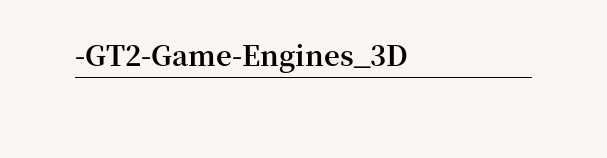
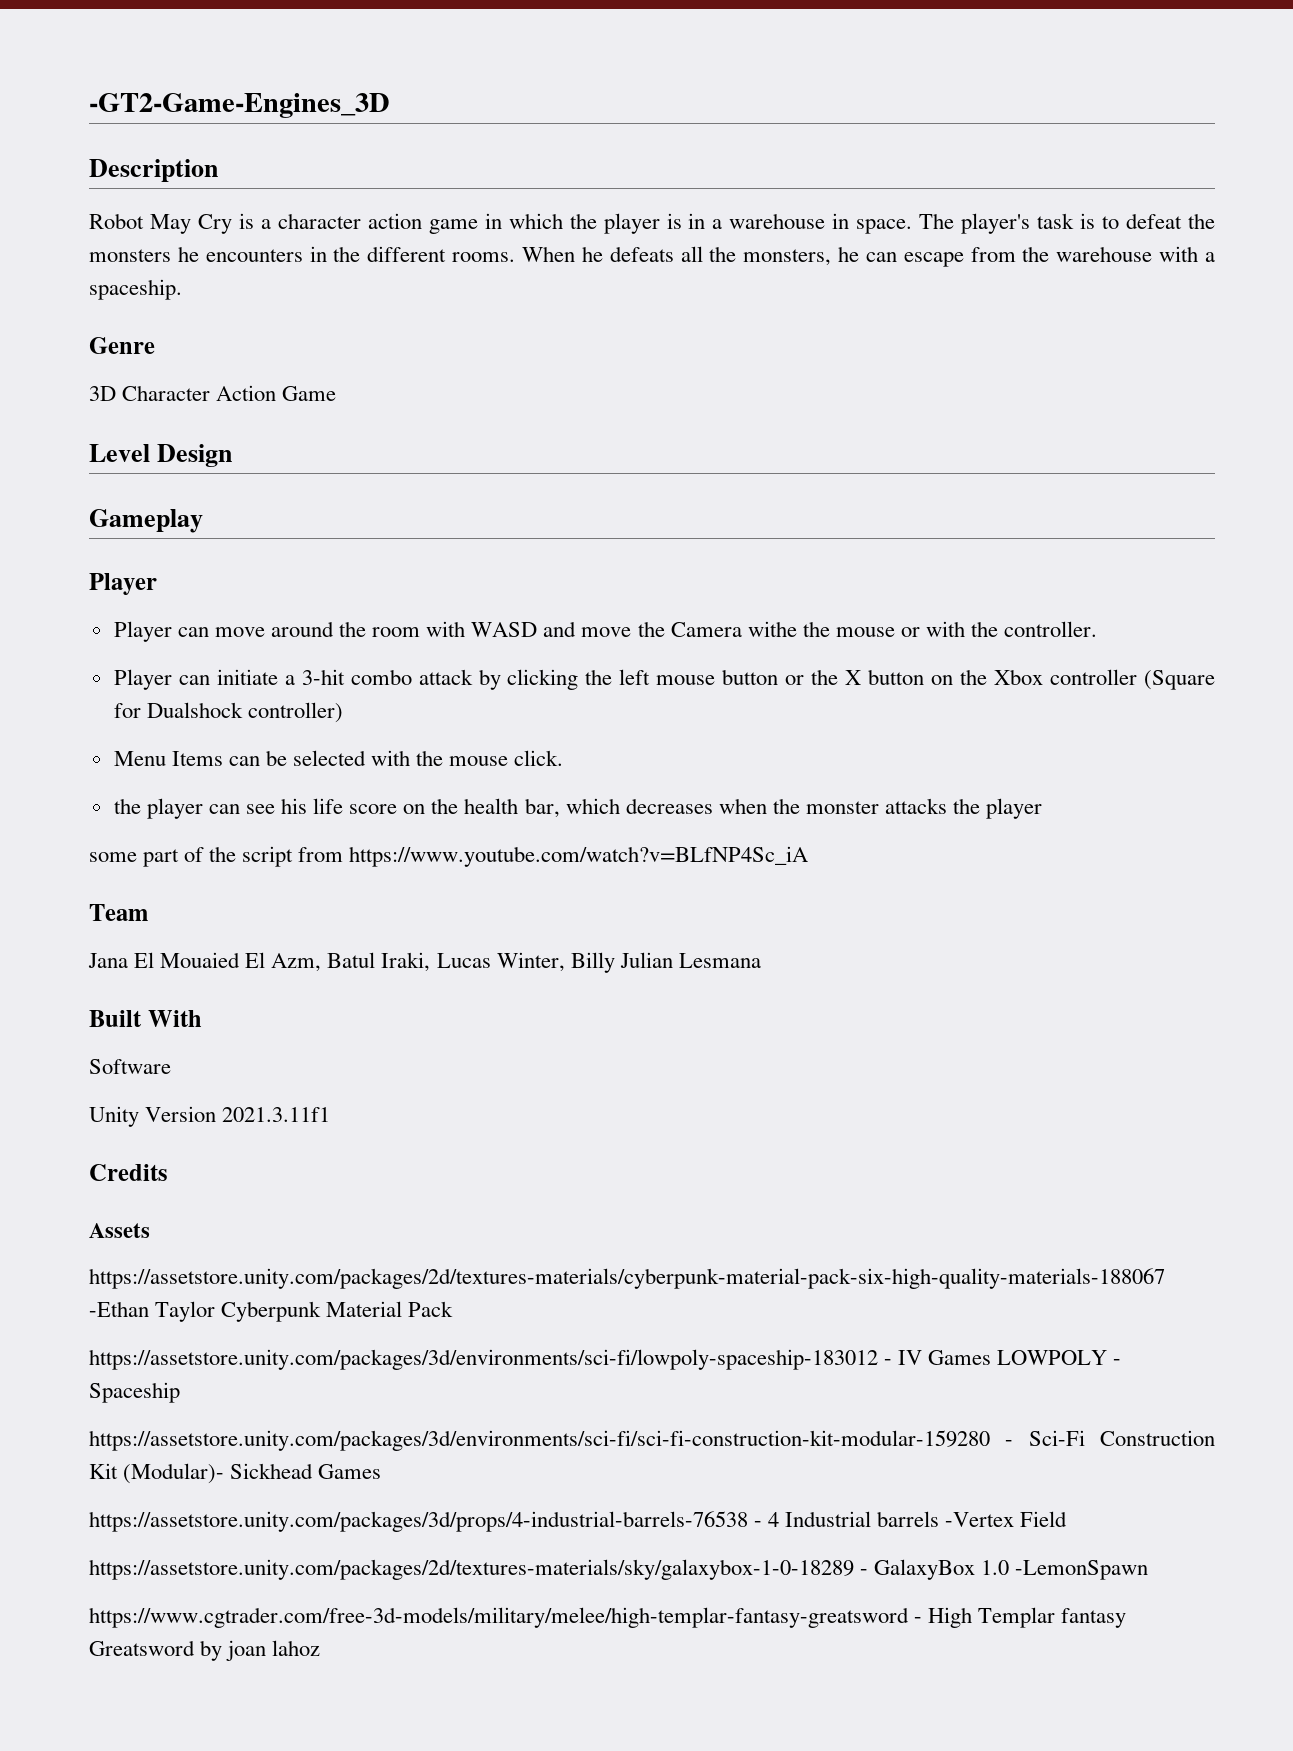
+ Description
+ Robot May Cry is a character action game in which the player is in a warehouse in space. The player's task is to defeat the monsters he encounters in the different rooms. When he defeats all the monsters, he can escape from the warehouse with a spaceship.
+ Genre
+ 3D Character Action Game
+ Level Design
+ Gameplay
+ Player
+ Player can move around the room with WASD and move the Camera withe the mouse or with the controller.
+ Player can initiate a 3-hit combo attack by clicking the left mouse button or the X button on the Xbox controller (Square for Dualshock controller)
+ Menu Items can be selected with the mouse click.
+ the player can see his life score on the health bar, which decreases when the monster attacks the player
+ some part of the script from https://www.youtube.com/watch?v=BLfNP4Sc_iA
+ Team
+ Jana El Mouaied El Azm, Batul Iraki, Lucas Winter, Billy Julian Lesmana
+ Built With
+ Software
+ Unity Version 2021.3.11f1
+ Credits
+ Assets
+ https://assetstore.unity.com/packages/2d/textures-materials/cyberpunk-material-pack-six-high-quality-materials-188067 -Ethan Taylor Cyberpunk Material Pack
+ https://assetstore.unity.com/packages/3d/environments/sci-fi/lowpoly-spaceship-183012 - IV Games LOWPOLY - Spaceship
+ https://assetstore.unity.com/packages/3d/environments/sci-fi/sci-fi-construction-kit-modular-159280 - Sci-Fi Construction Kit (Modular)- Sickhead Games
+ https://assetstore.unity.com/packages/3d/props/4-industrial-barrels-76538 - 4 Industrial barrels -Vertex Field
+ https://assetstore.unity.com/packages/2d/textures-materials/sky/galaxybox-1-0-18289 - GalaxyBox 1.0 -LemonSpawn
+ https://www.cgtrader.com/free-3d-models/military/melee/high-templar-fantasy-greatsword - High Templar fantasy Greatsword by joan lahoz

